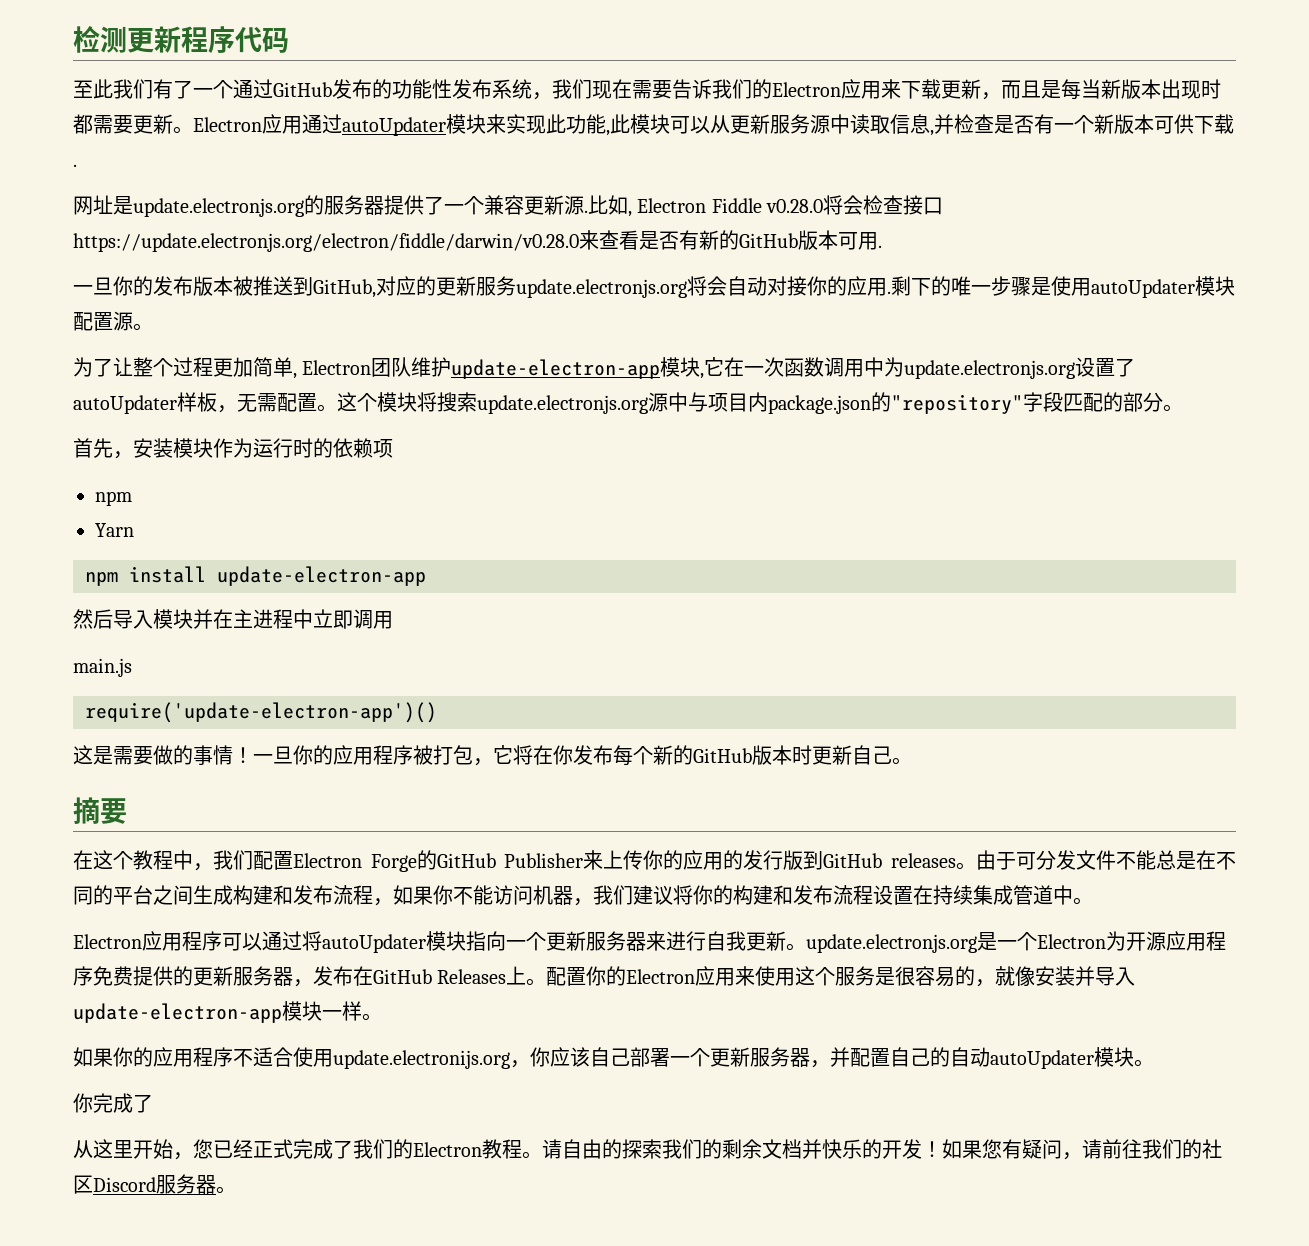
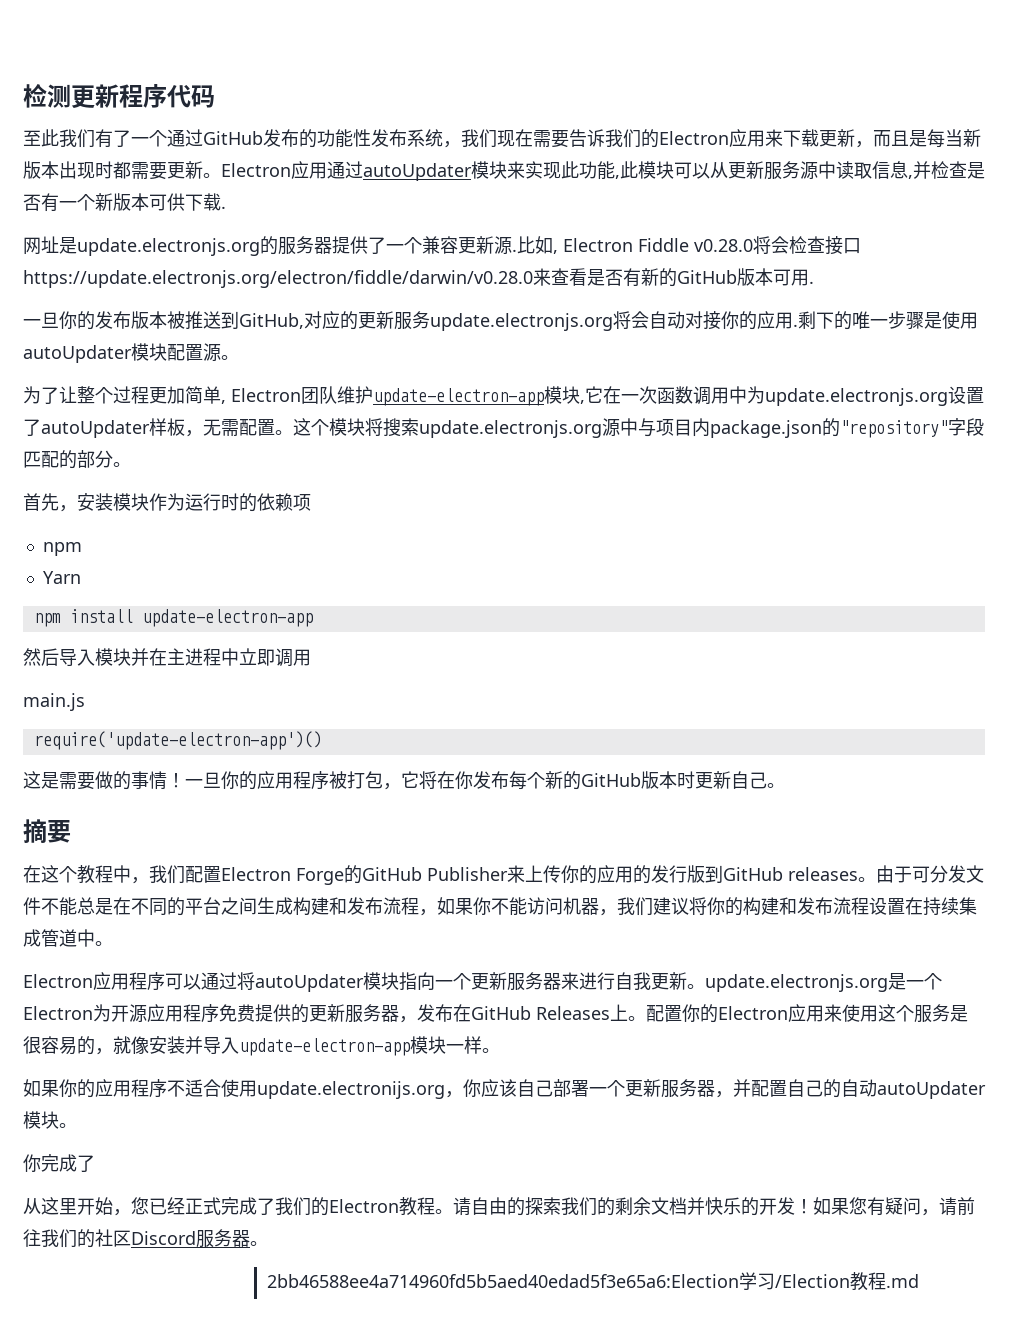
+ 2bb46588ee4a714960fd5b5aed40edad5f3e65a6:Election学习/Election教程.md

